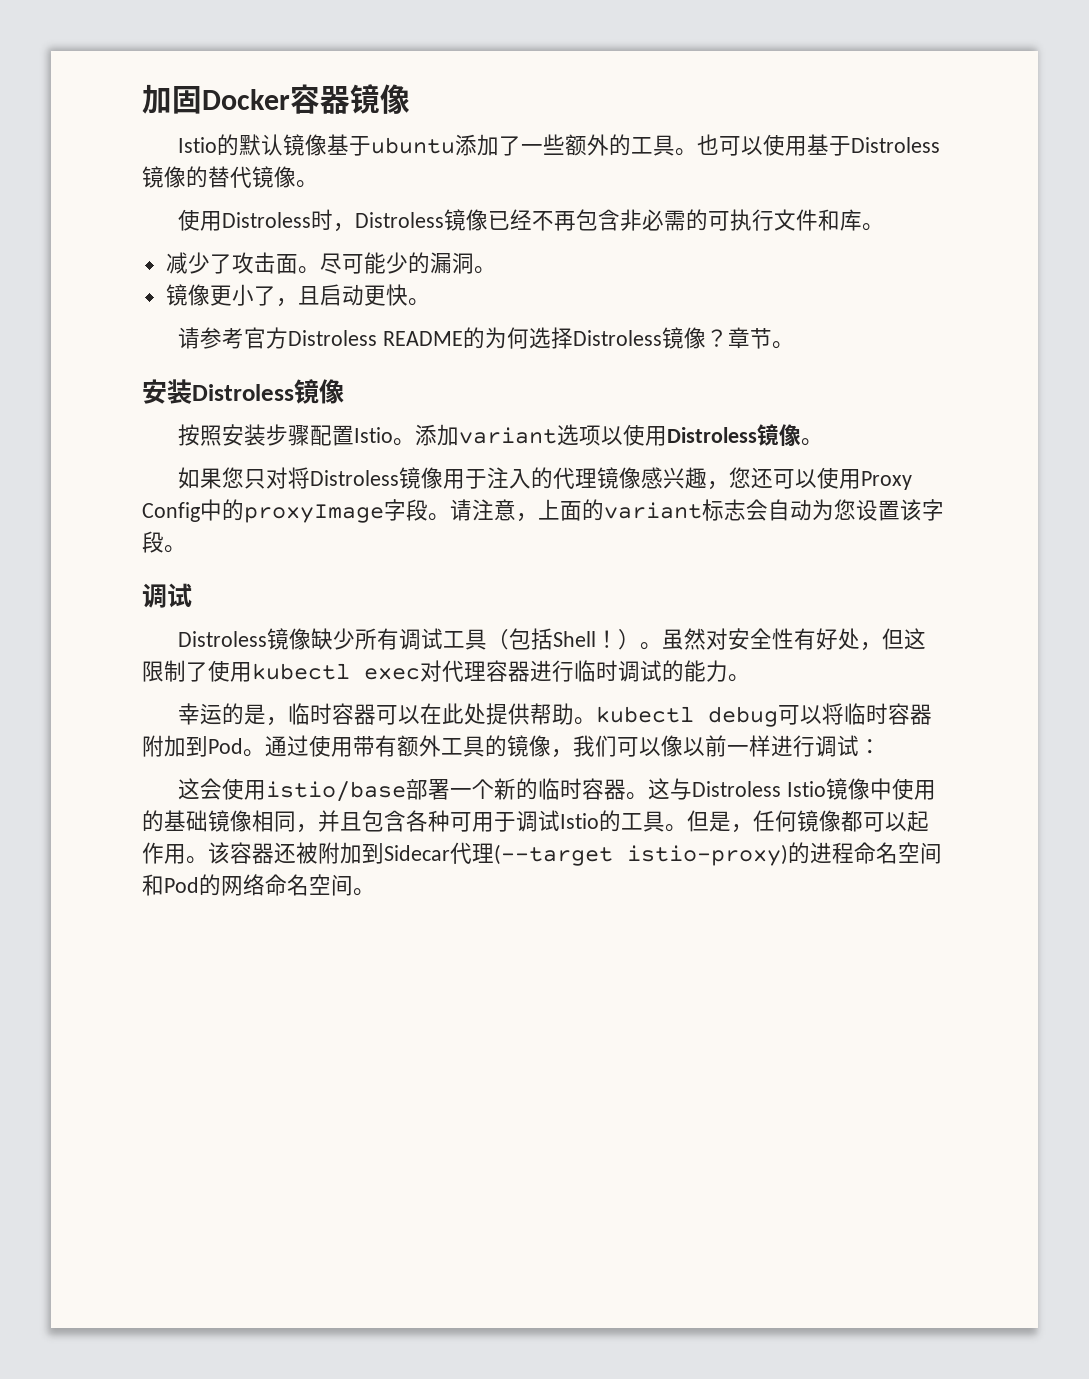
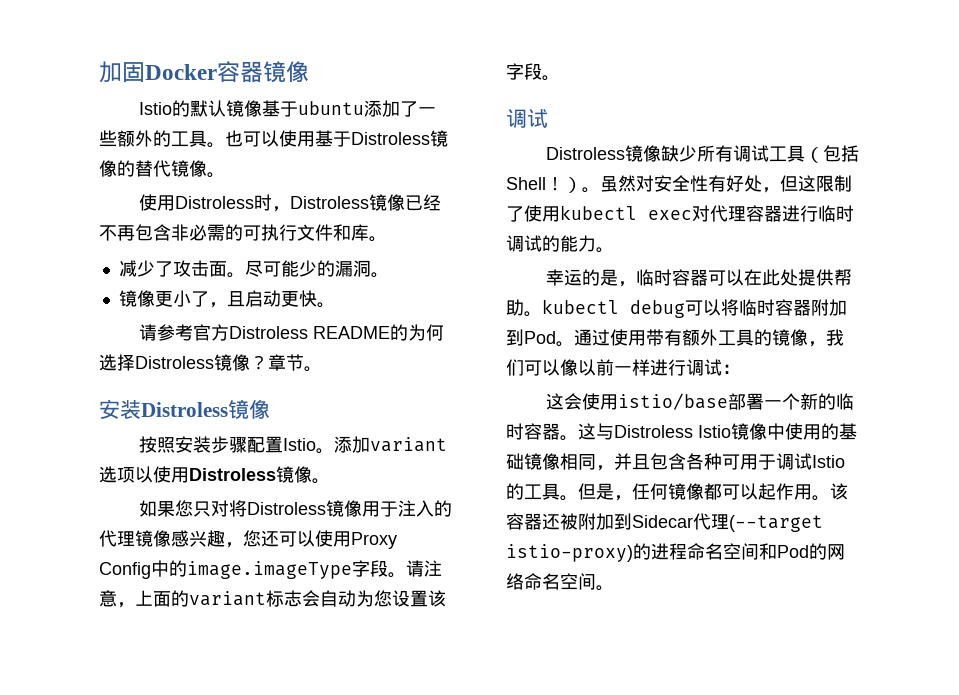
- 如果您只对将Distroless镜像用于注入的代理镜像感兴趣，您还可以使用Proxy Config中的proxyImage字段。
+ 如果您只对将Distroless镜像用于注入的代理镜像感兴趣，您还可以使用Proxy Config中的image.imageType字段。

